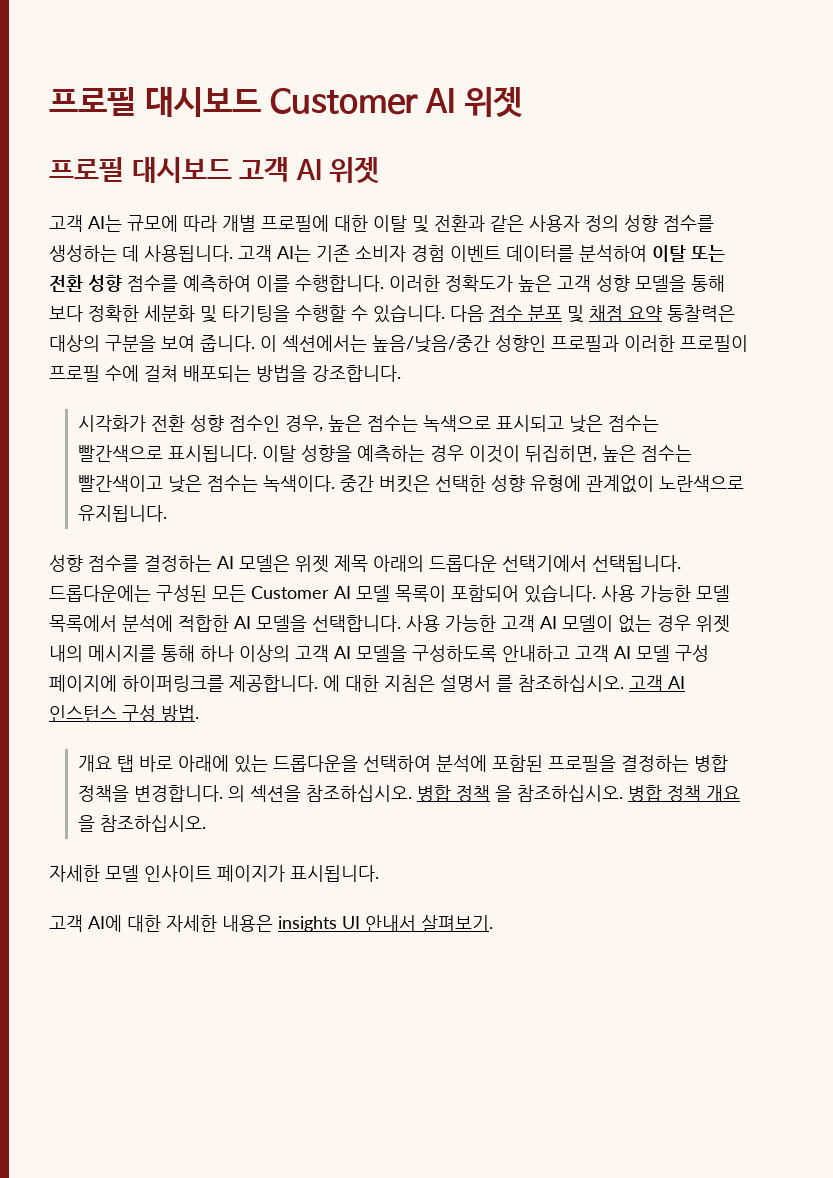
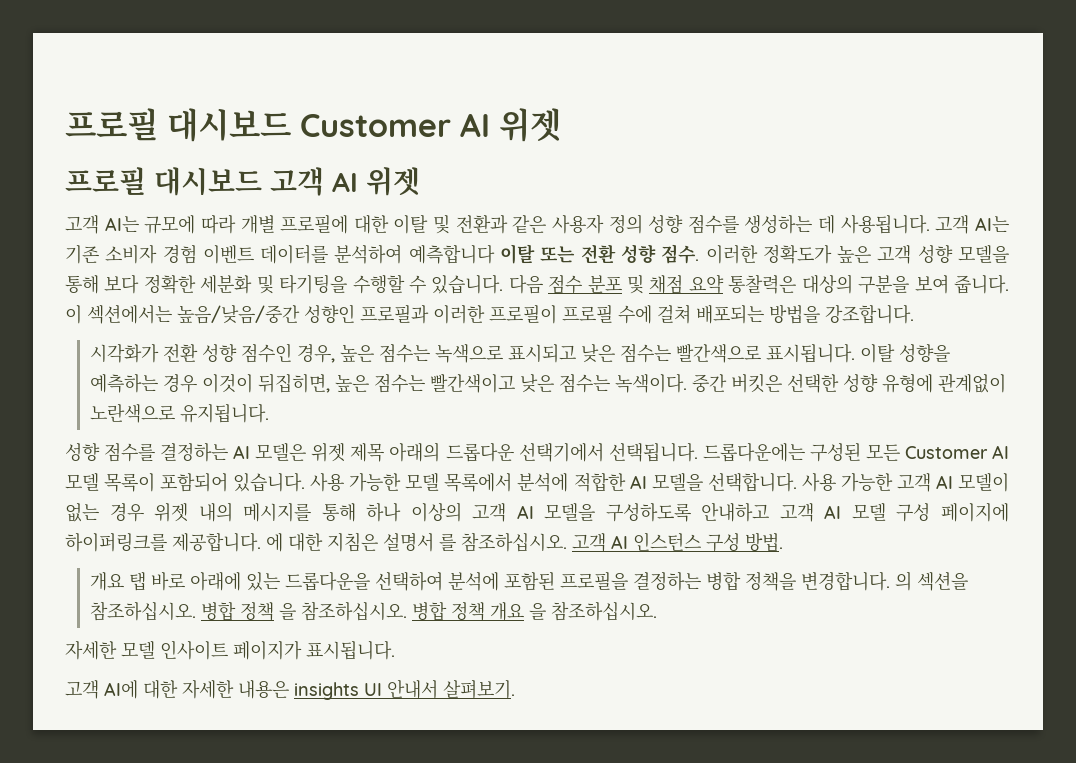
- 고객 AI는 기존 소비자 경험 이벤트 데이터를 분석하여 이탈 또는 전환 성향 점수를 예측하여 이를 수행합니다.
+ 고객 AI는 기존 소비자 경험 이벤트 데이터를 분석하여 예측합니다 이탈 또는 전환 성향 점수.

